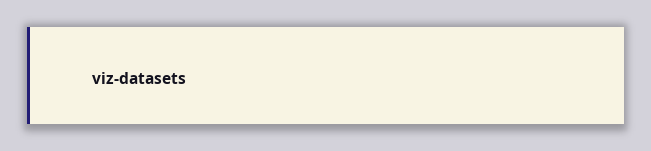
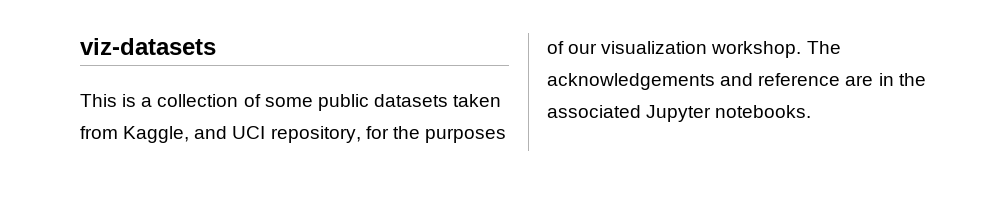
+ This is a collection of some public datasets taken from Kaggle, and UCI repository, for the purposes of our visualization workshop. The acknowledgements and reference are in the associated Jupyter notebooks.

